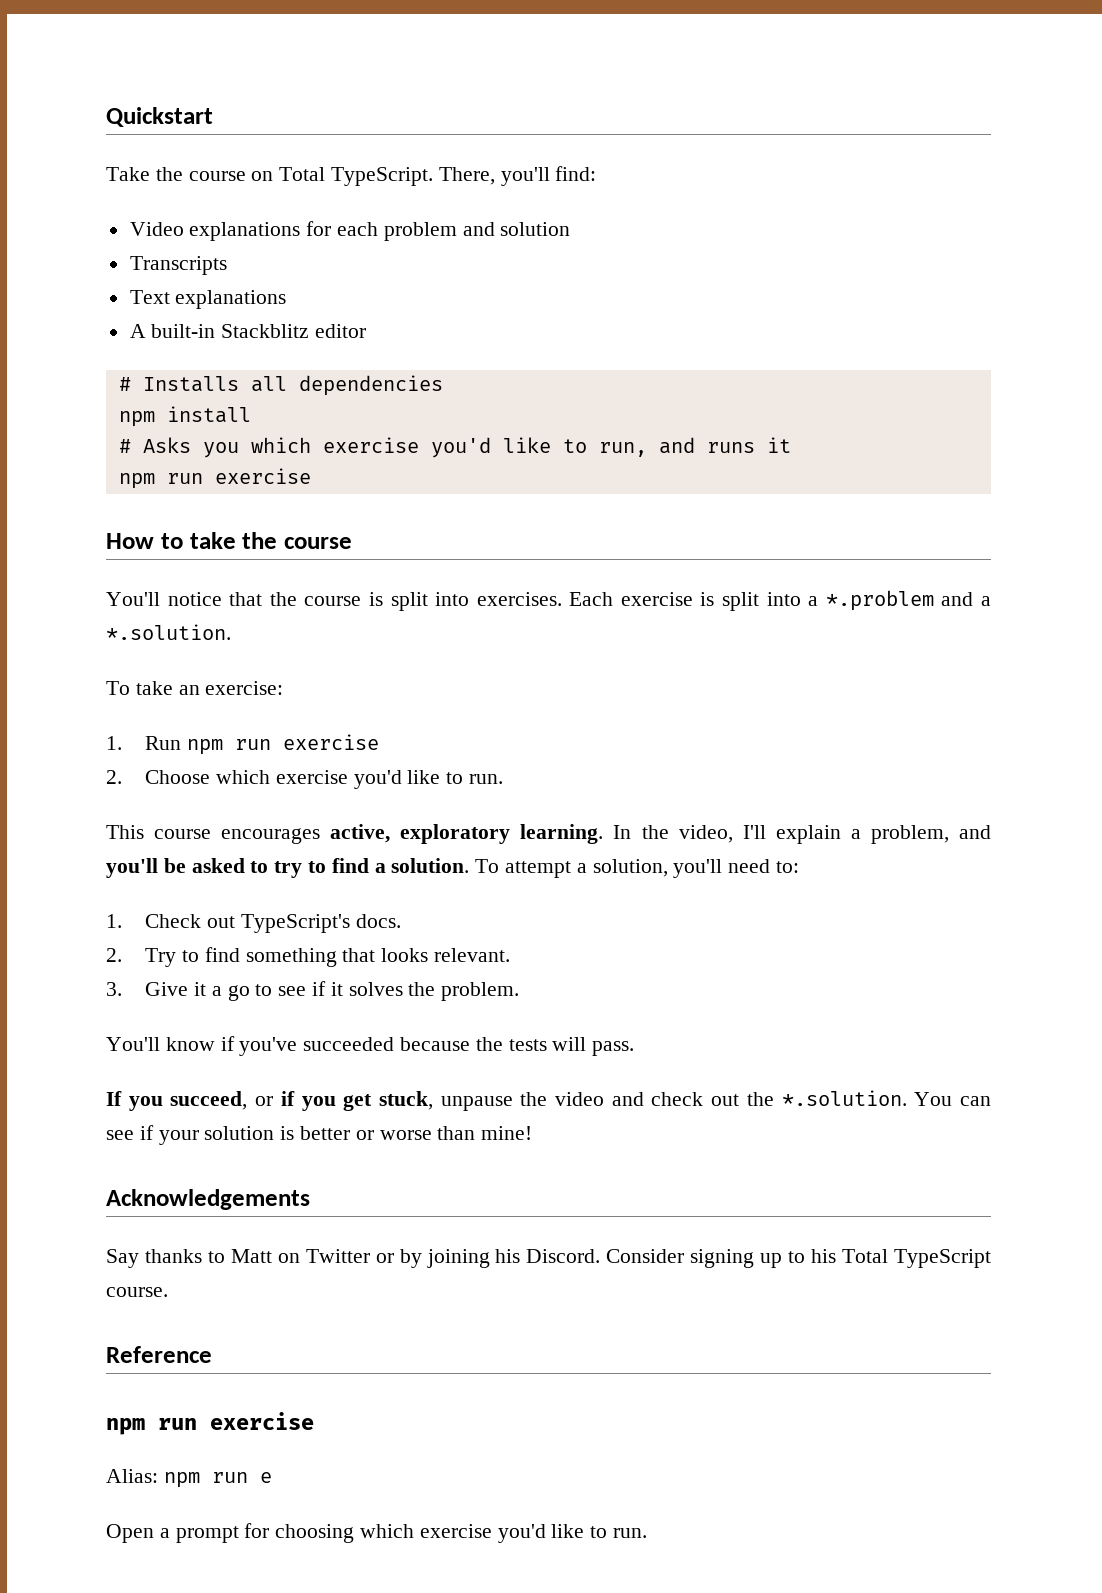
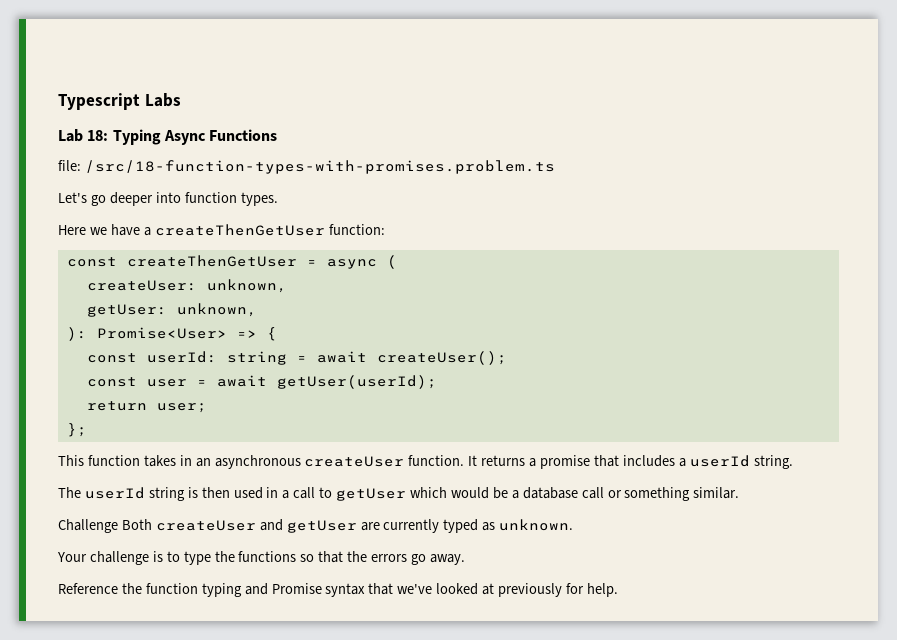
- Quickstart
- Take the course on Total TypeScript. There, you'll find:
- Video explanations for each problem and solution
- Transcripts
- Text explanations
- A built-in Stackblitz editor
- # Installs all dependencies
- npm install
- # Asks you which exercise you'd like to run, and runs it
- npm run exercise
- How to take the course
- You'll notice that the course is split into exercises. Each exercise is split into a *.problem and a *.solution.
- To take an exercise:
- 1. Run npm run exercise
- 2. Choose which exercise you'd like to run.
- This course encourages active, exploratory learning. In the video, I'll explain a problem, and you'll be asked to try to find a solution. To attempt a solution, you'll need to:
- 1. Check out TypeScript's docs.
- 2. Try to find something that looks relevant.
- 3. Give it a go to see if it solves the problem.
- You'll know if you've succeeded because the tests will pass.
- If you succeed, or if you get stuck, unpause the video and check out the *.solution. You can see if your solution is better or worse than mine!
- Acknowledgements
- Say thanks to Matt on Twitter or by joining his Discord. Consider signing up to his Total TypeScript course.
- Reference
- npm run exercise
- Alias: npm run e
- Open a prompt for choosing which exercise you'd like to run.
+ Typescript Labs
+ Lab 18: Typing Async Functions
+ file: /src/18-function-types-with-promises.problem.ts
+ Let's go deeper into function types.
+ Here we have a createThenGetUser function:
+ const createThenGetUser = async (
+ createUser: unknown,
+ getUser: unknown,
+ ): Promise<User> => {
+ const userId: string = await createUser();
+ const user = await getUser(userId);
+ return user;
+ };
+ This function takes in an asynchronous createUser function. It returns a promise that includes a userId string.
+ The userId string is then used in a call to getUser which would be a database call or something similar.
+ Challenge Both createUser and getUser are currently typed as unknown.
+ Your challenge is to type the functions so that the errors go away.
+ Reference the function typing and Promise syntax that we've looked at previously for help.

